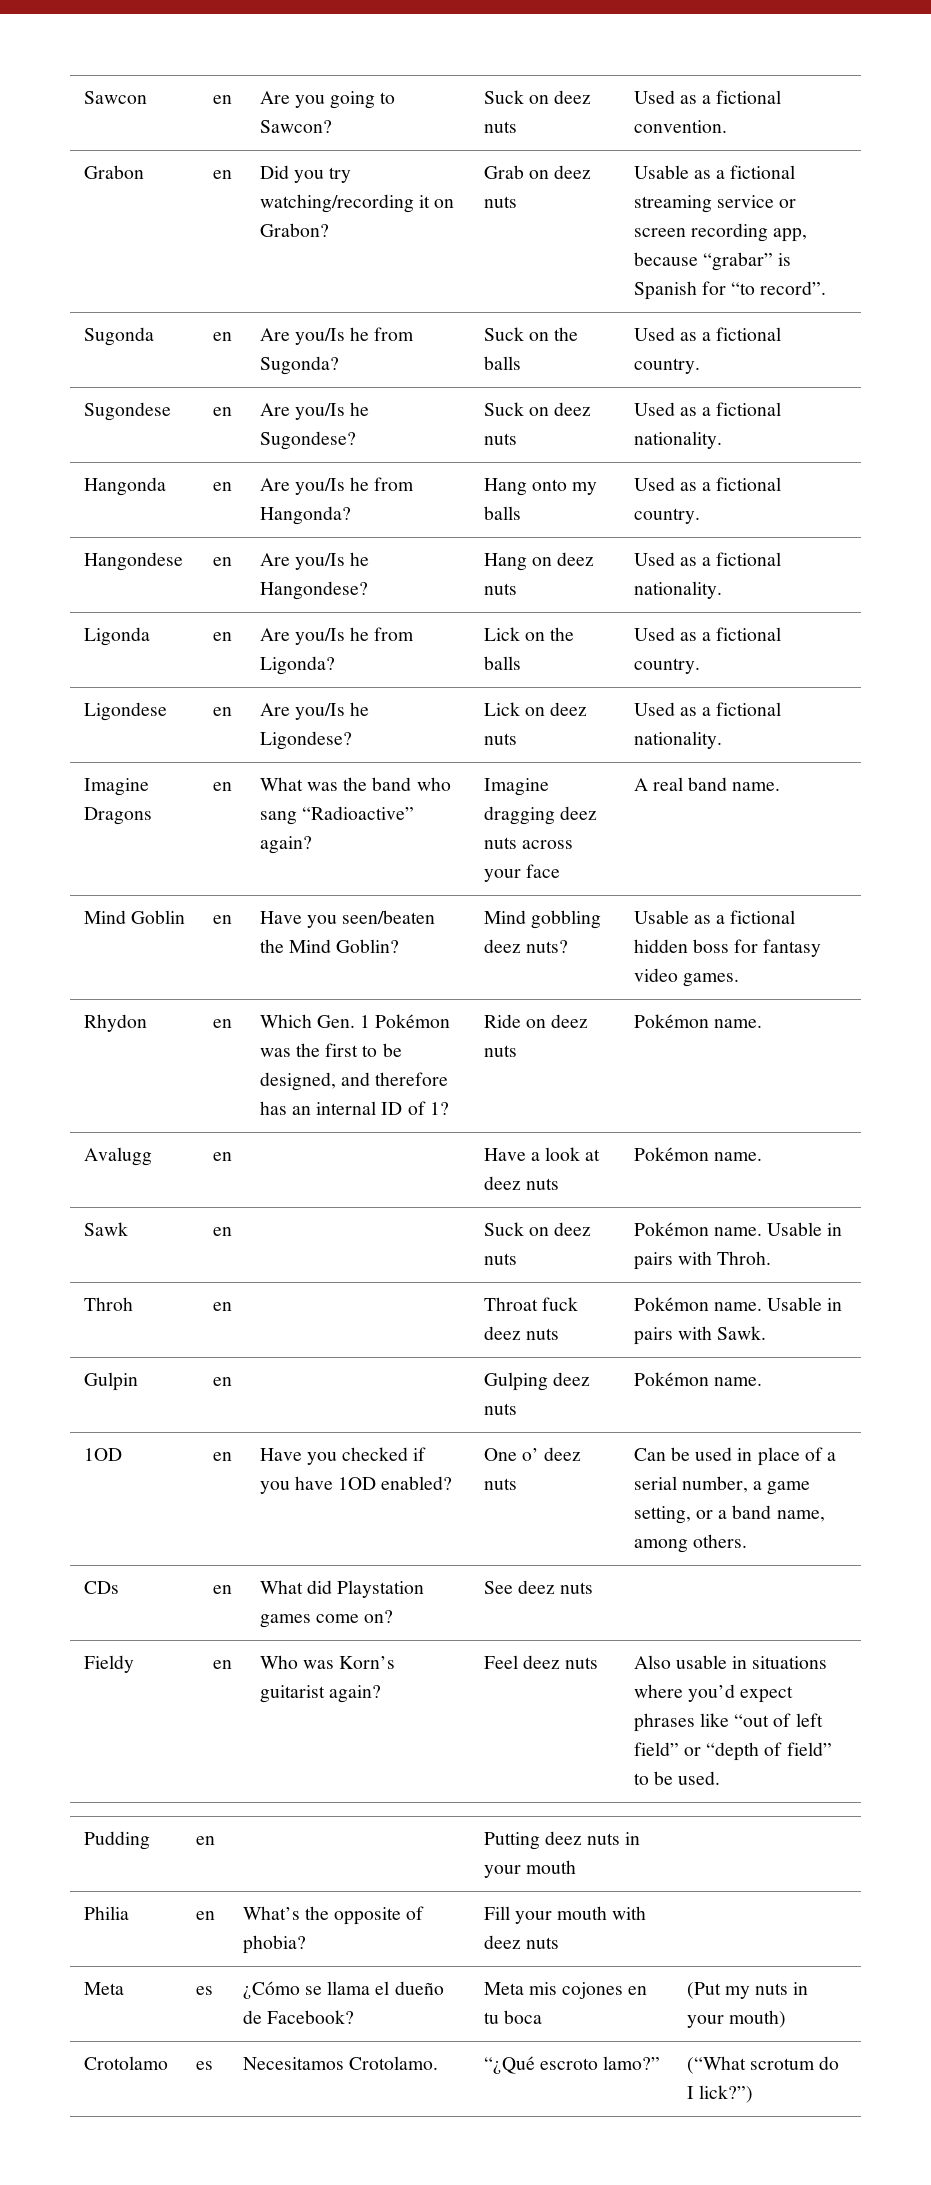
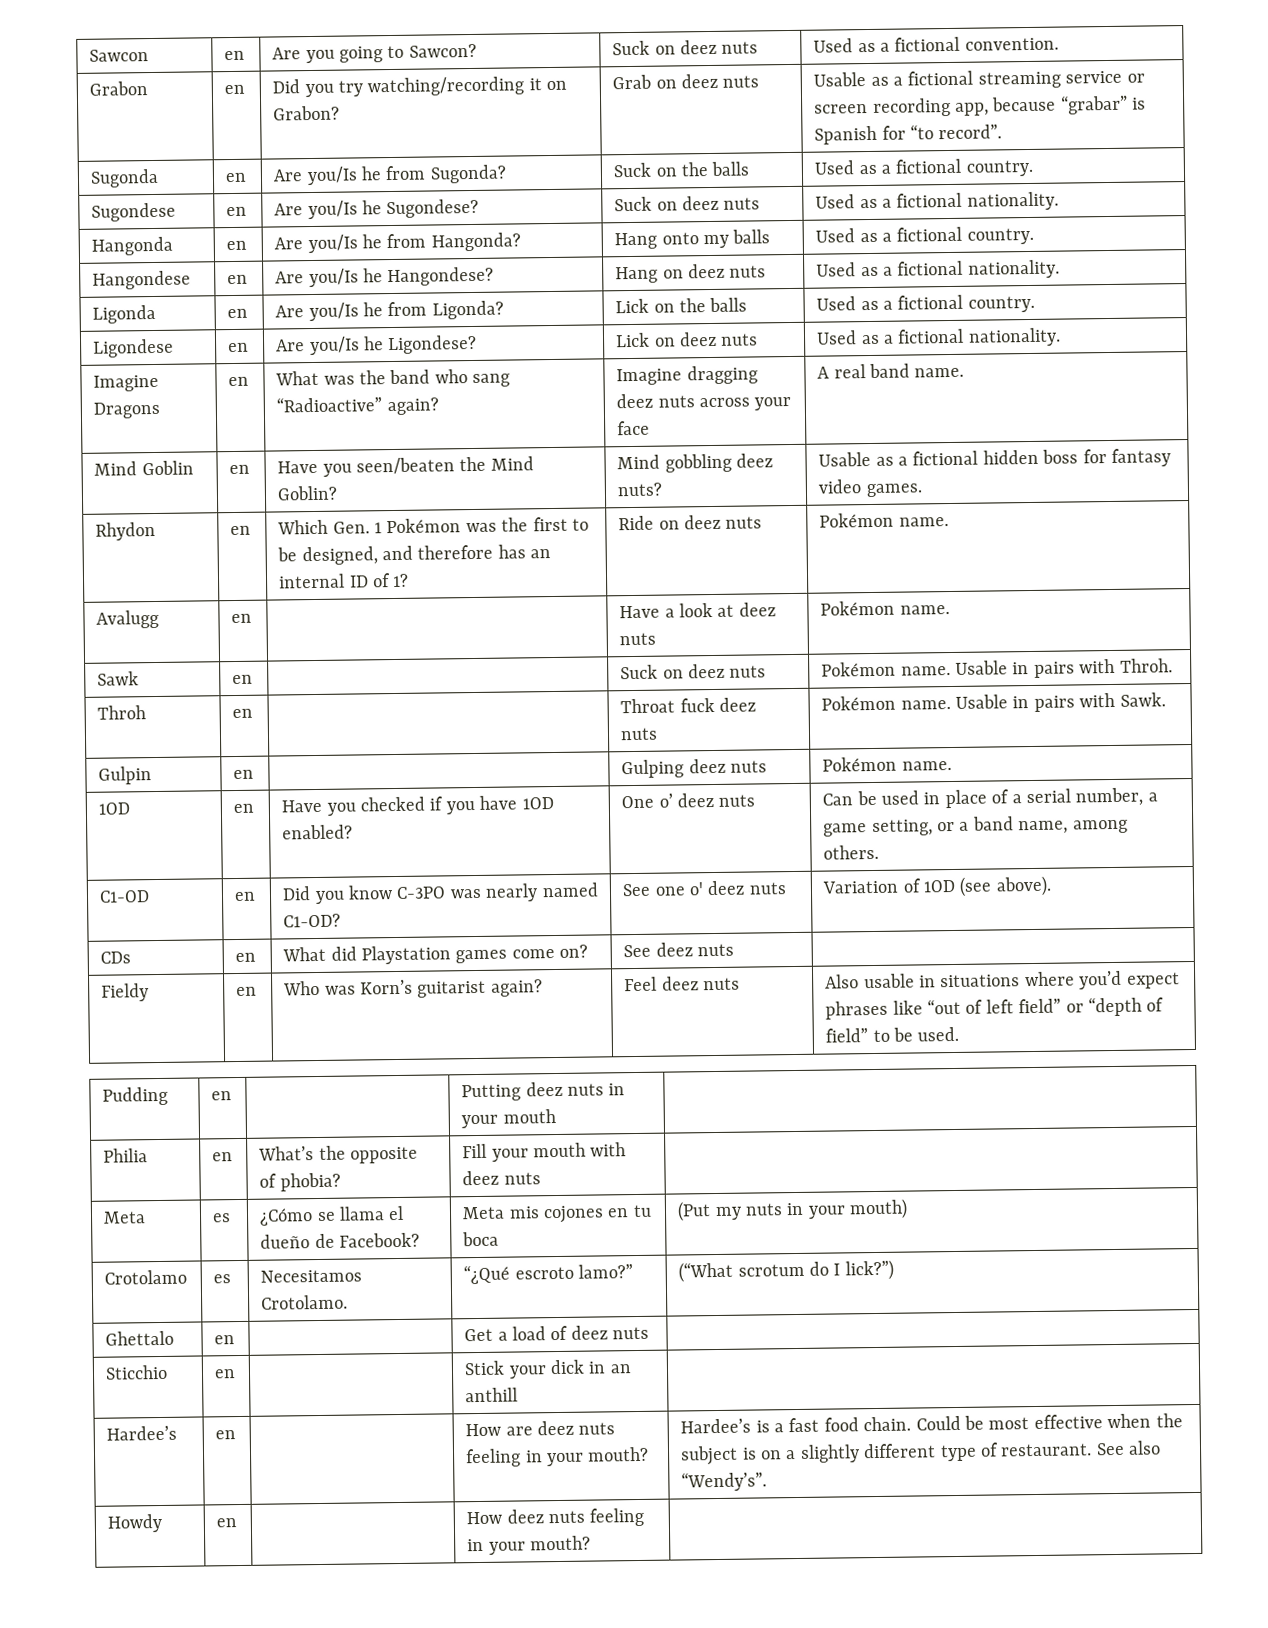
+ C1-OD | en | Did you know C-3PO was nearly named C1-OD? | See one o' deez nuts | Variation of 1OD (see above).
+ Ghettalo | en | | Get a load of deez nuts |
+ Sticchio | en | | Stick your dick in an anthill |
+ Hardee’s | en | | How are deez nuts feeling in your mouth? | Hardee’s is a fast food chain. Could be most effective when the subject is on a slightly different type of restaurant. See also “Wendy’s”.
+ Howdy | en | | How deez nuts feeling in your mouth? |

